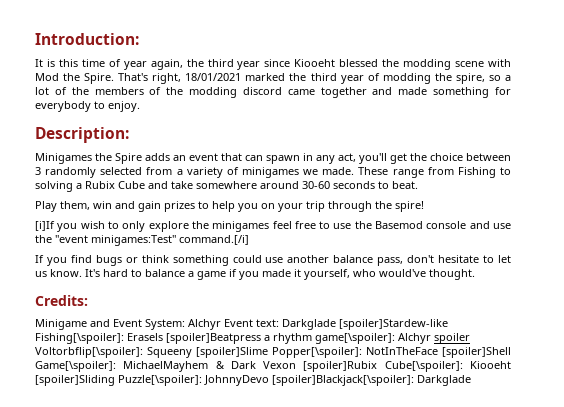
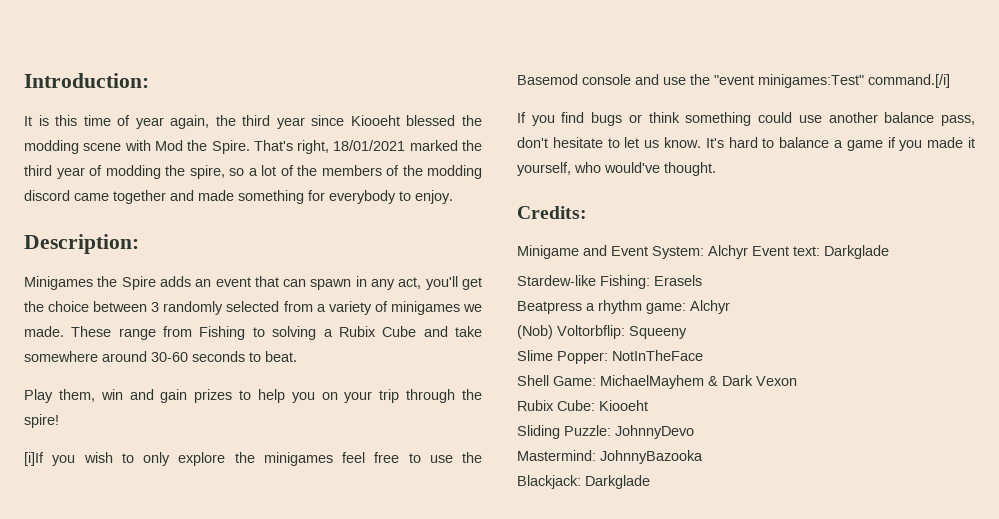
- Minigame and Event System: Alchyr Event text: Darkglade [spoiler]Stardew-like Fishing[\spoiler]: Erasels [spoiler]Beatpress a rhythm game[\spoiler]: Alchyr spoiler Voltorbflip[\spoiler]: Squeeny [spoiler]Slime Popper[\spoiler]: NotInTheFace [spoiler]Shell Game[\spoiler]: MichaelMayhem & Dark Vexon [spoiler]Rubix Cube[\spoiler]: Kiooeht [spoiler]Sliding Puzzle[\spoiler]: JohnnyDevo [spoiler]Blackjack[\spoiler]: Darkglade
+ Minigame and Event System: Alchyr Event text: Darkglade
+ Stardew-like Fishing: Erasels
+ Beatpress a rhythm game: Alchyr
+ (Nob) Voltorbflip: Squeeny
+ Slime Popper: NotInTheFace
+ Shell Game: MichaelMayhem & Dark Vexon
+ Rubix Cube: Kiooeht
+ Sliding Puzzle: JohnnyDevo
+ Mastermind: JohnnyBazooka
+ Blackjack: Darkglade

